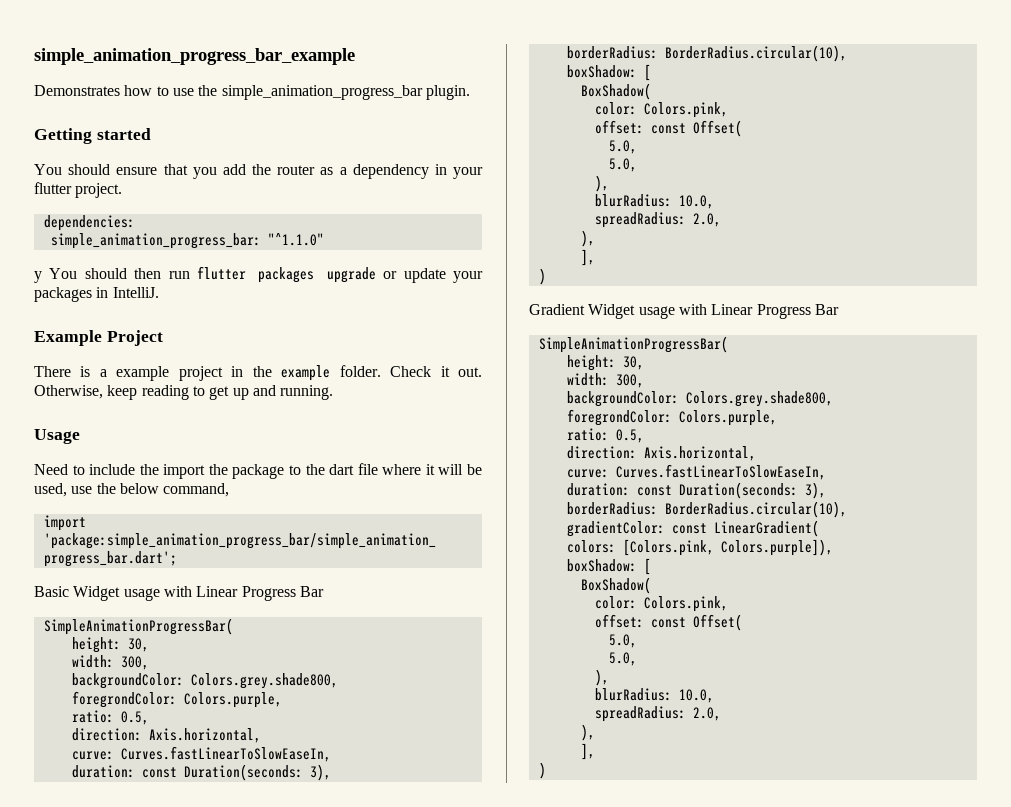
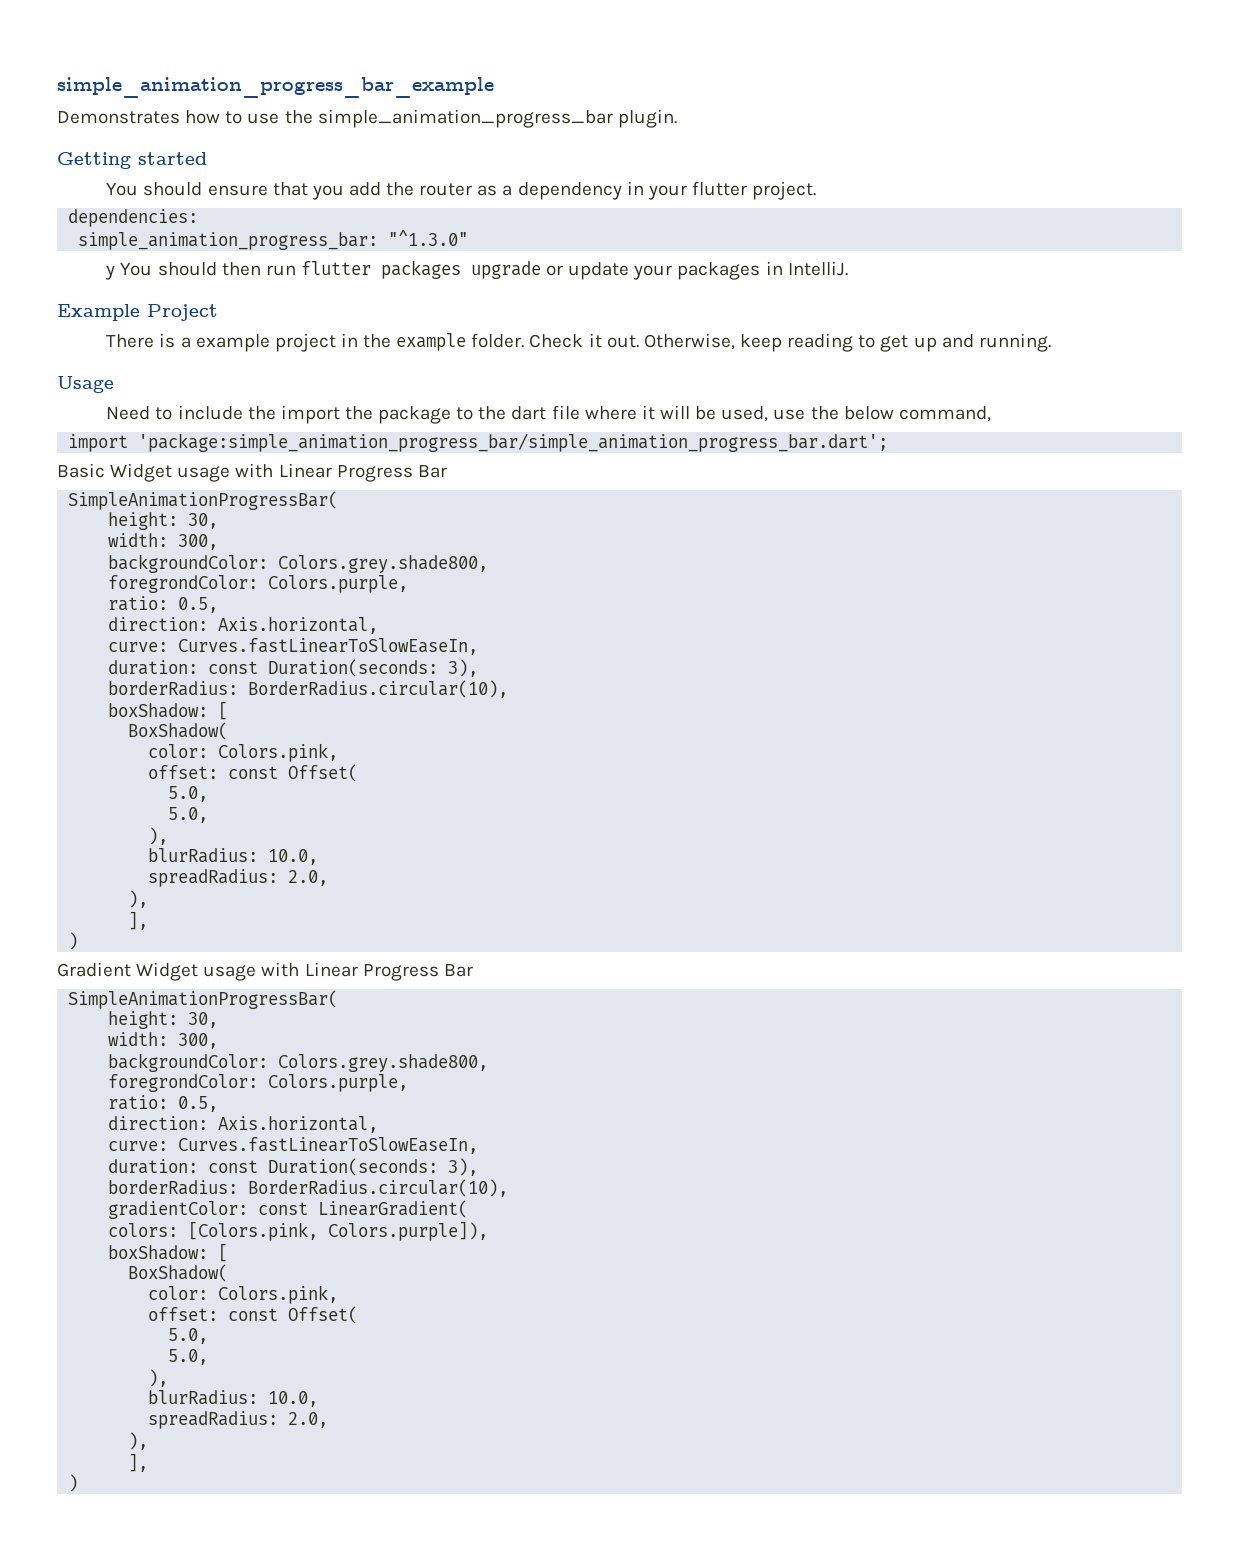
- simple_animation_progress_bar: "^1.1.0"
+ simple_animation_progress_bar: "^1.3.0"

